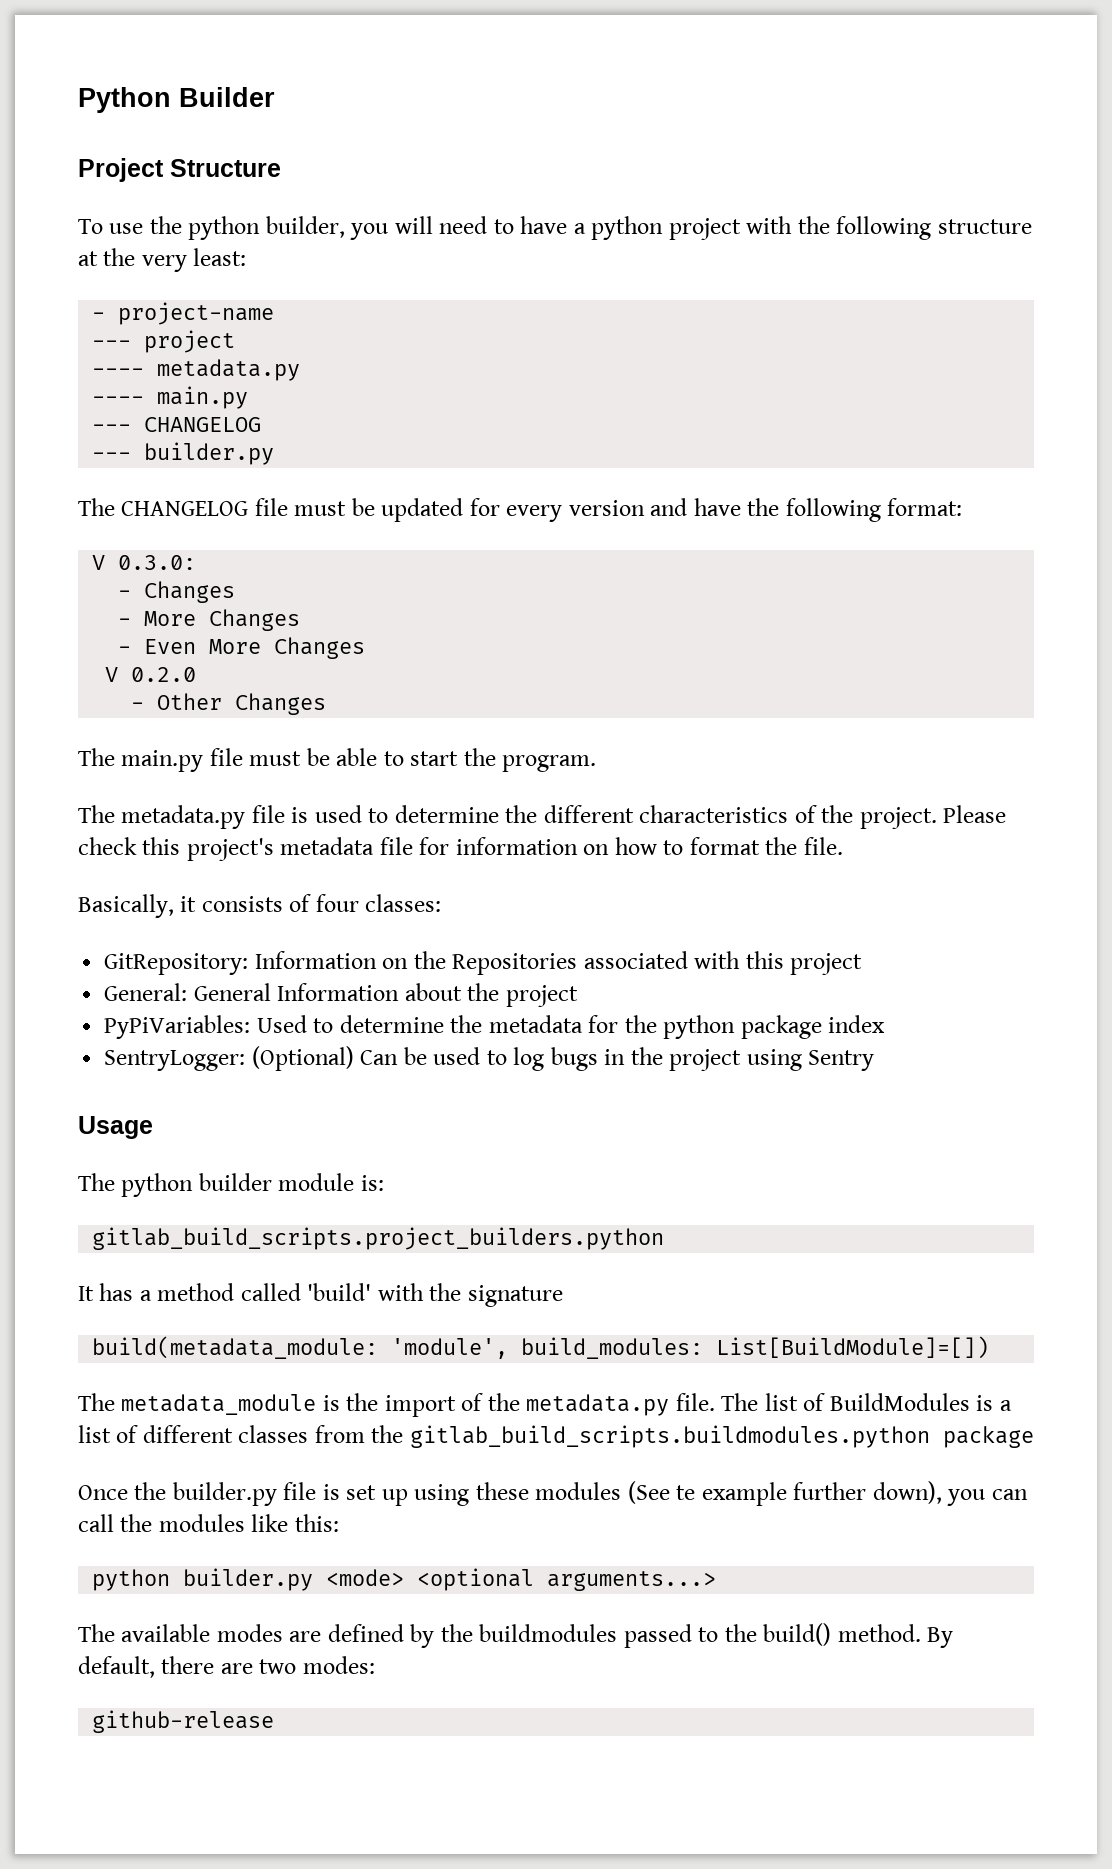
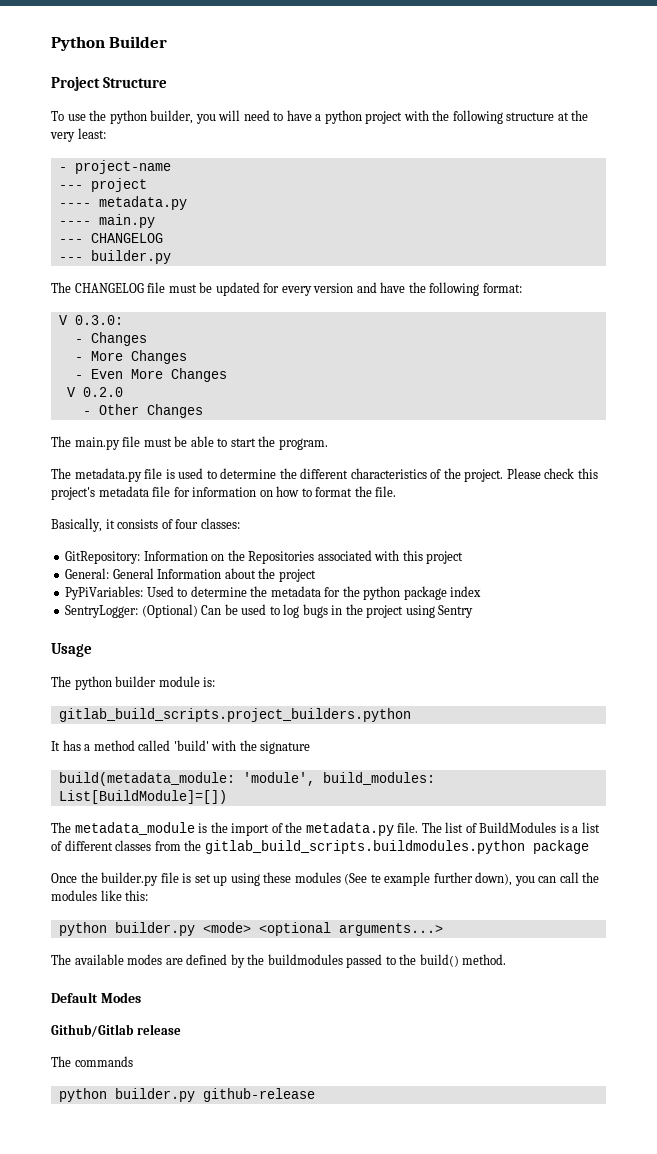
- The available modes are defined by the buildmodules passed to the build() method. By default, there are two modes:
- github-release
+ The available modes are defined by the buildmodules passed to the build() method.
+ Default Modes
+ Github/Gitlab release
+ The commands
+ python builder.py github-release

